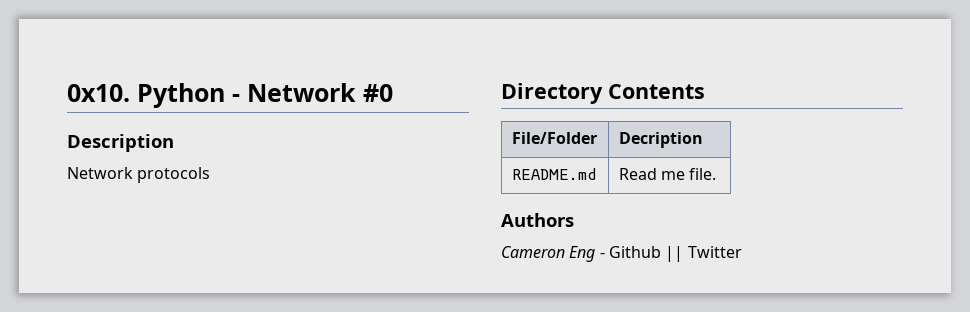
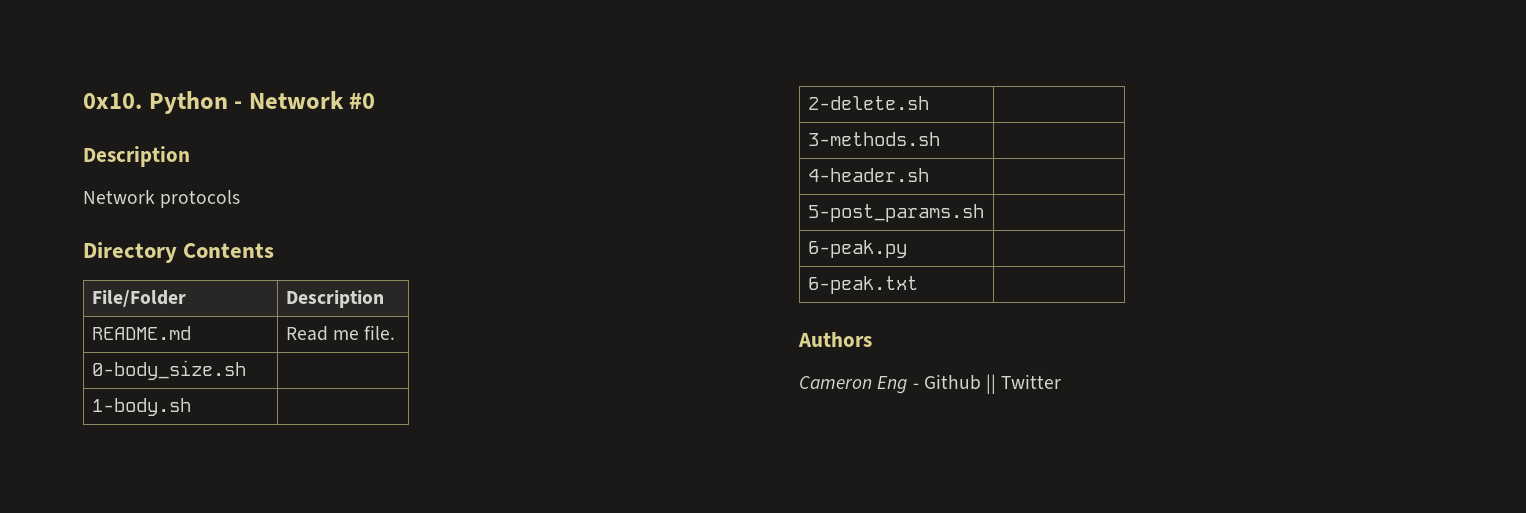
- File/Folder | Decription
+ File/Folder | Description
+ 0-body_size.sh |
+ 1-body.sh |
+ 2-delete.sh |
+ 3-methods.sh |
+ 4-header.sh |
+ 5-post_params.sh |
+ 6-peak.py |
+ 6-peak.txt |

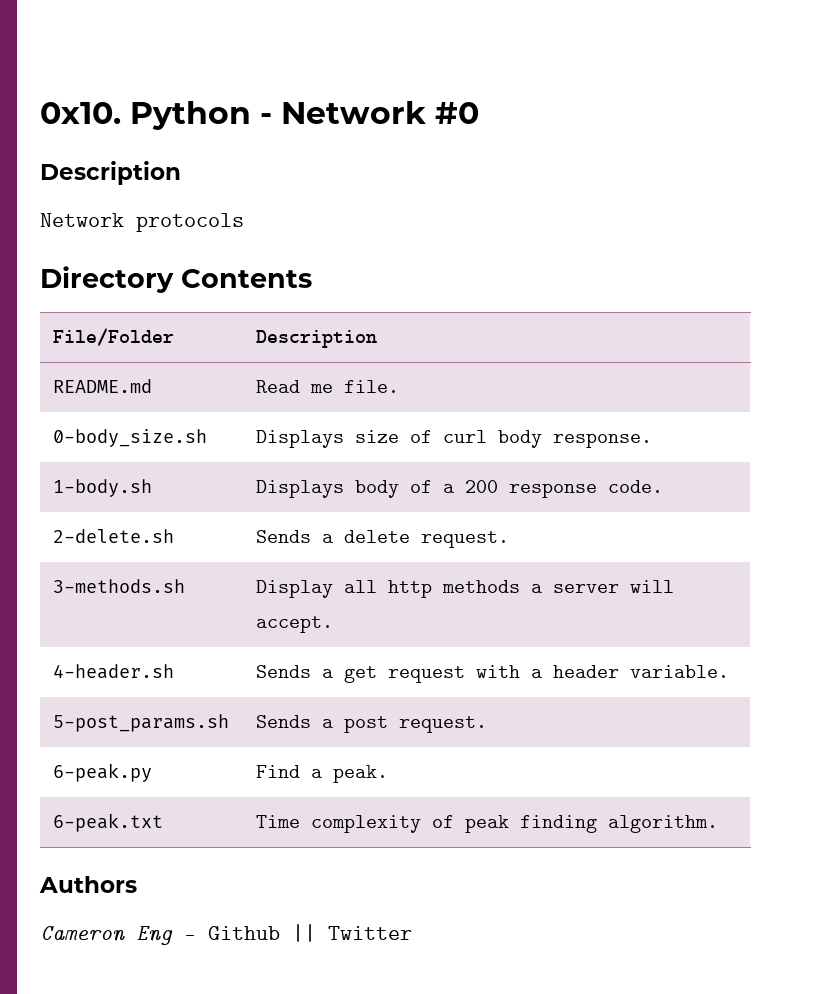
- 0-body_size.sh |
- 1-body.sh |
- 2-delete.sh |
- 3-methods.sh |
- 4-header.sh |
- 5-post_params.sh |
- 6-peak.py |
- 6-peak.txt |
+ 0-body_size.sh | Displays size of curl body response.
+ 1-body.sh | Displays body of a 200 response code.
+ 2-delete.sh | Sends a delete request.
+ 3-methods.sh | Display all http methods a server will accept.
+ 4-header.sh | Sends a get request with a header variable.
+ 5-post_params.sh | Sends a post request.
+ 6-peak.py | Find a peak.
+ 6-peak.txt | Time complexity of peak finding algorithm.

